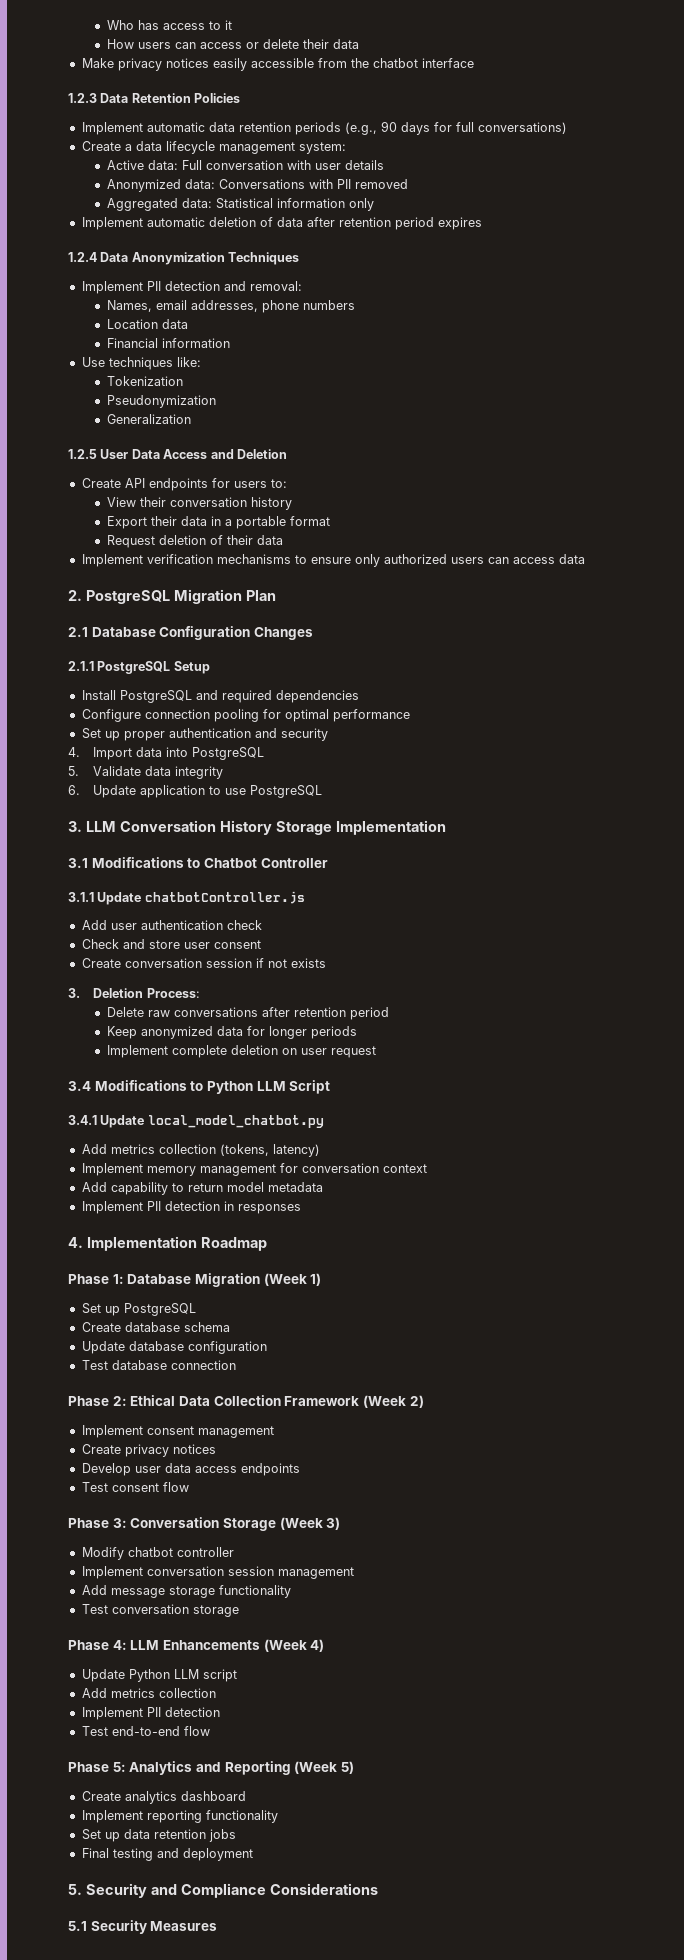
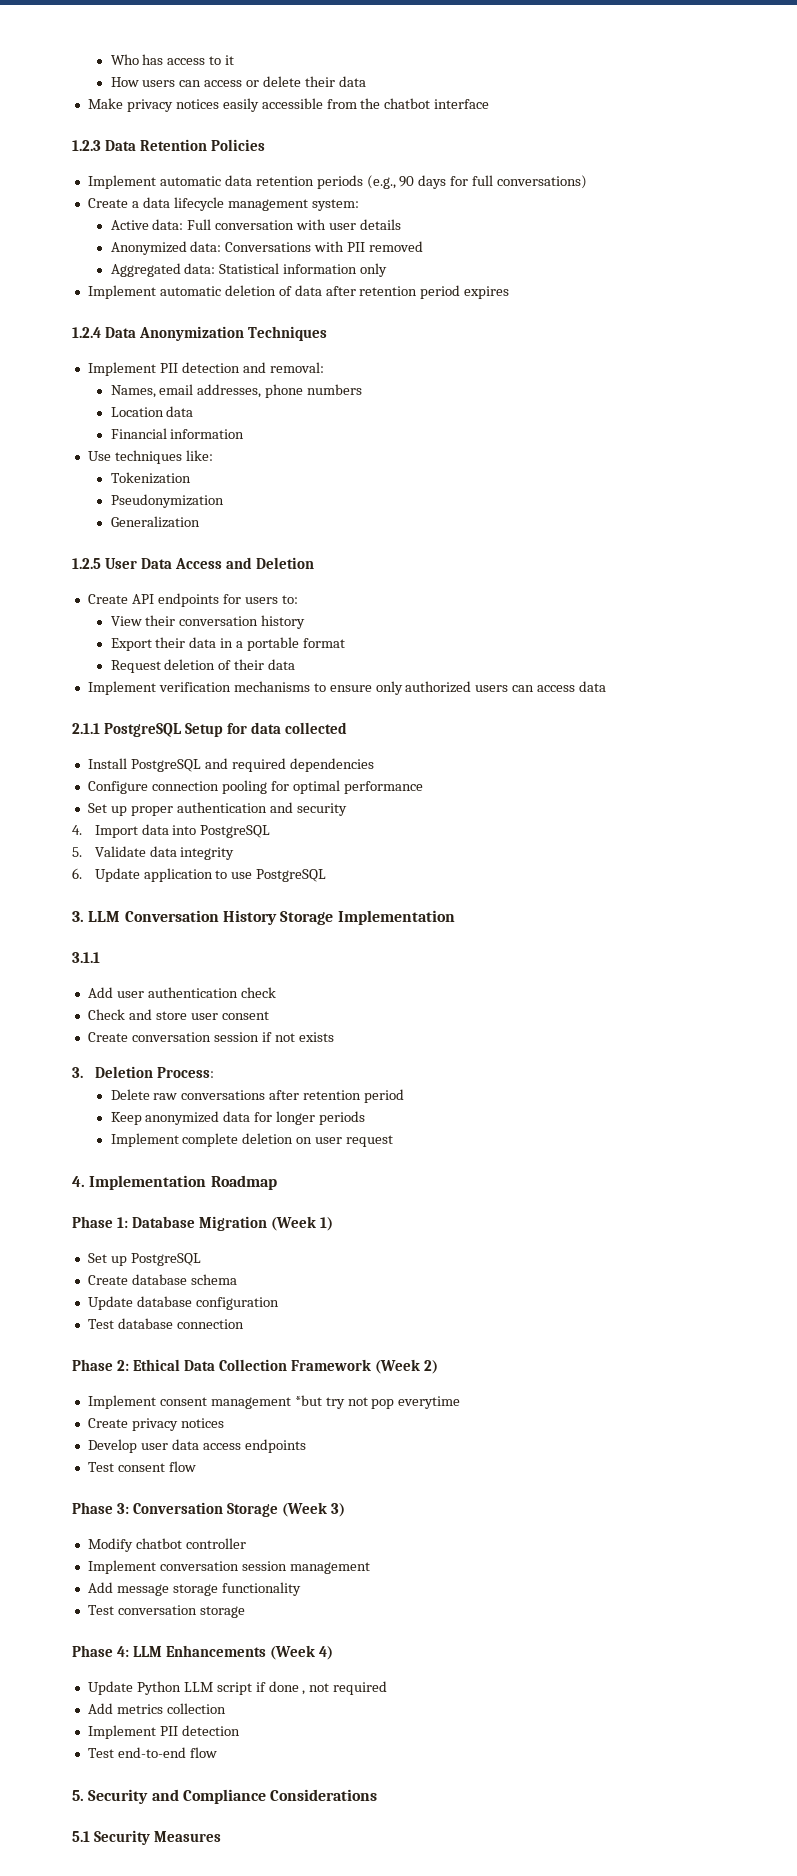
- 2. PostgreSQL Migration Plan
- 2.1 Database Configuration Changes
- 2.1.1 PostgreSQL Setup
+ 2.1.1 PostgreSQL Setup for data collected
- 3.1 Modifications to Chatbot Controller
- 3.1.1 Update chatbotController.js
+ 3.1.1
- 3.4 Modifications to Python LLM Script
- 3.4.1 Update local_model_chatbot.py
- Add metrics collection (tokens, latency)
- Implement memory management for conversation context
- Add capability to return model metadata
- Implement PII detection in responses
- Implement consent management
+ Implement consent management *but try not pop everytime
- Update Python LLM script
+ Update Python LLM script if done , not required
- Phase 5: Analytics and Reporting (Week 5)
- Create analytics dashboard
- Implement reporting functionality
- Set up data retention jobs
- Final testing and deployment

